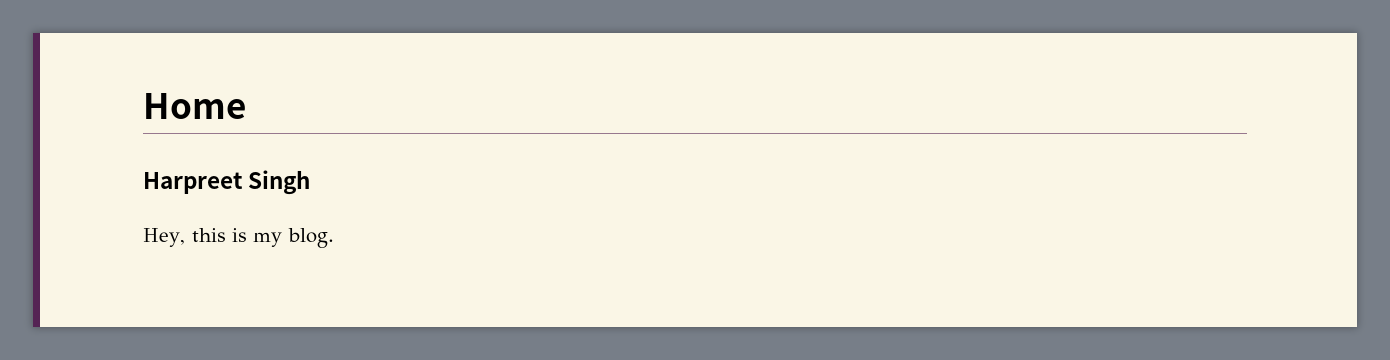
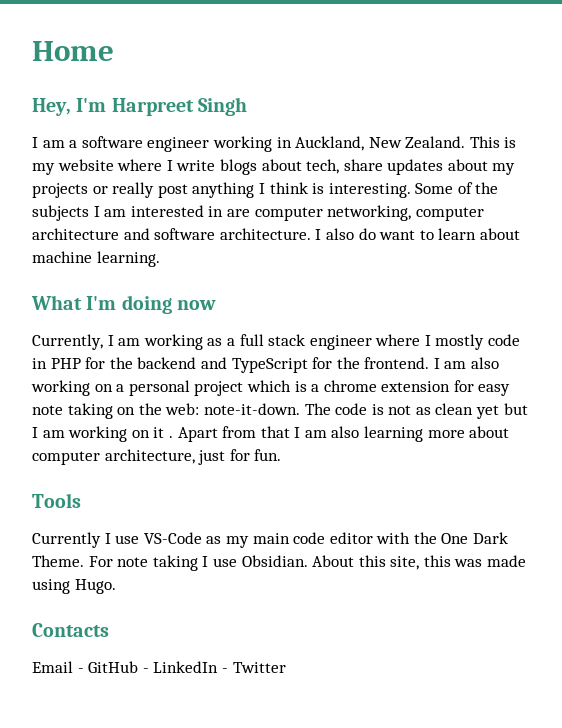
- Harpreet Singh
+ Hey, I'm Harpreet Singh
- Hey, this is my blog.
+ I am a software engineer working in Auckland, New Zealand. This is my website where I write blogs about tech, share updates about my projects or really post anything I think is interesting. Some of the subjects I am interested in are computer networking, computer architecture and software architecture. I also do want to learn about machine learning.
+ What I'm doing now
+ Currently, I am working as a full stack engineer where I mostly code in PHP for the backend and TypeScript for the frontend. I am also working on a personal project which is a chrome extension for easy note taking on the web: note-it-down. The code is not as clean yet but I am working on it . Apart from that I am also learning more about computer architecture, just for fun.
+ Tools
+ Currently I use VS-Code as my main code editor with the One Dark Theme. For note taking I use Obsidian. About this site, this was made using Hugo.
+ Contacts
+ Email - GitHub - LinkedIn - Twitter

